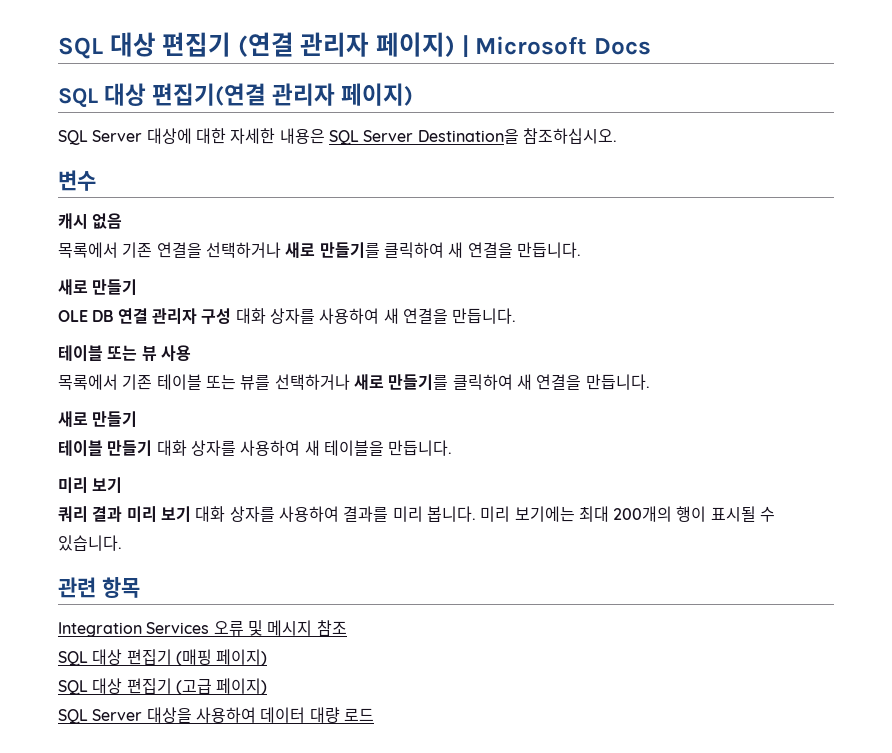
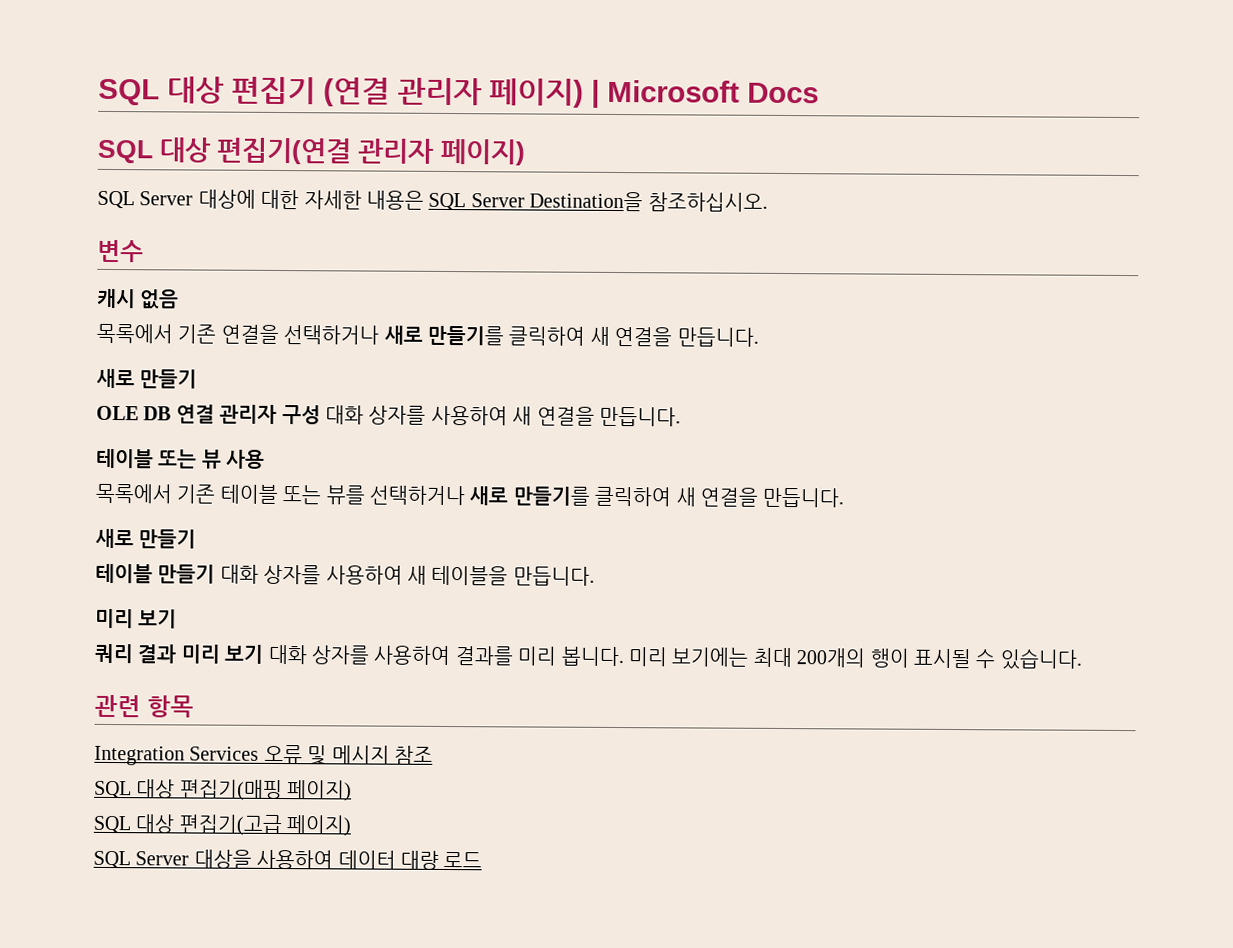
- SQL 대상 편집기 (매핑 페이지)
+ SQL 대상 편집기(매핑 페이지)
- SQL 대상 편집기 (고급 페이지)
+ SQL 대상 편집기(고급 페이지)

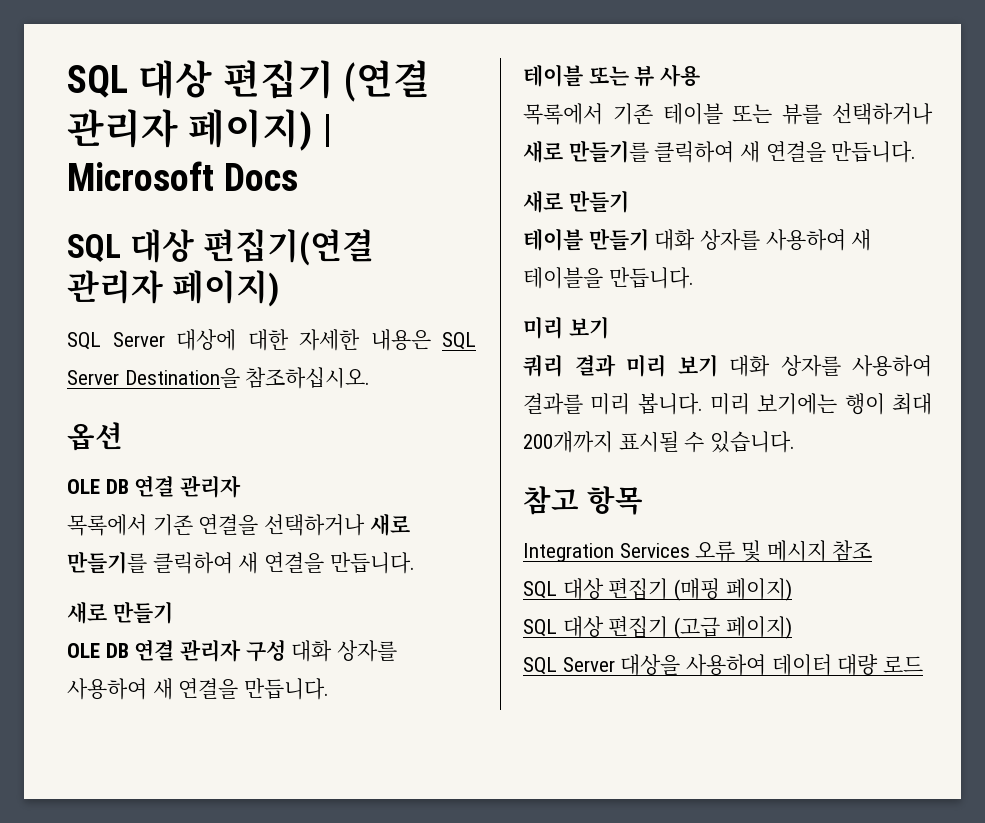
- 변수
- 캐시 없음
+ 옵션
+ OLE DB 연결 관리자
- 미리 보기에는 최대 200개의 행이 표시될 수 있습니다.
+ 미리 보기에는 행이 최대 200개까지 표시될 수 있습니다.
- 관련 항목
+ 참고 항목
- SQL 대상 편집기(매핑 페이지)
+ SQL 대상 편집기 (매핑 페이지)
- SQL 대상 편집기(고급 페이지)
+ SQL 대상 편집기 (고급 페이지)

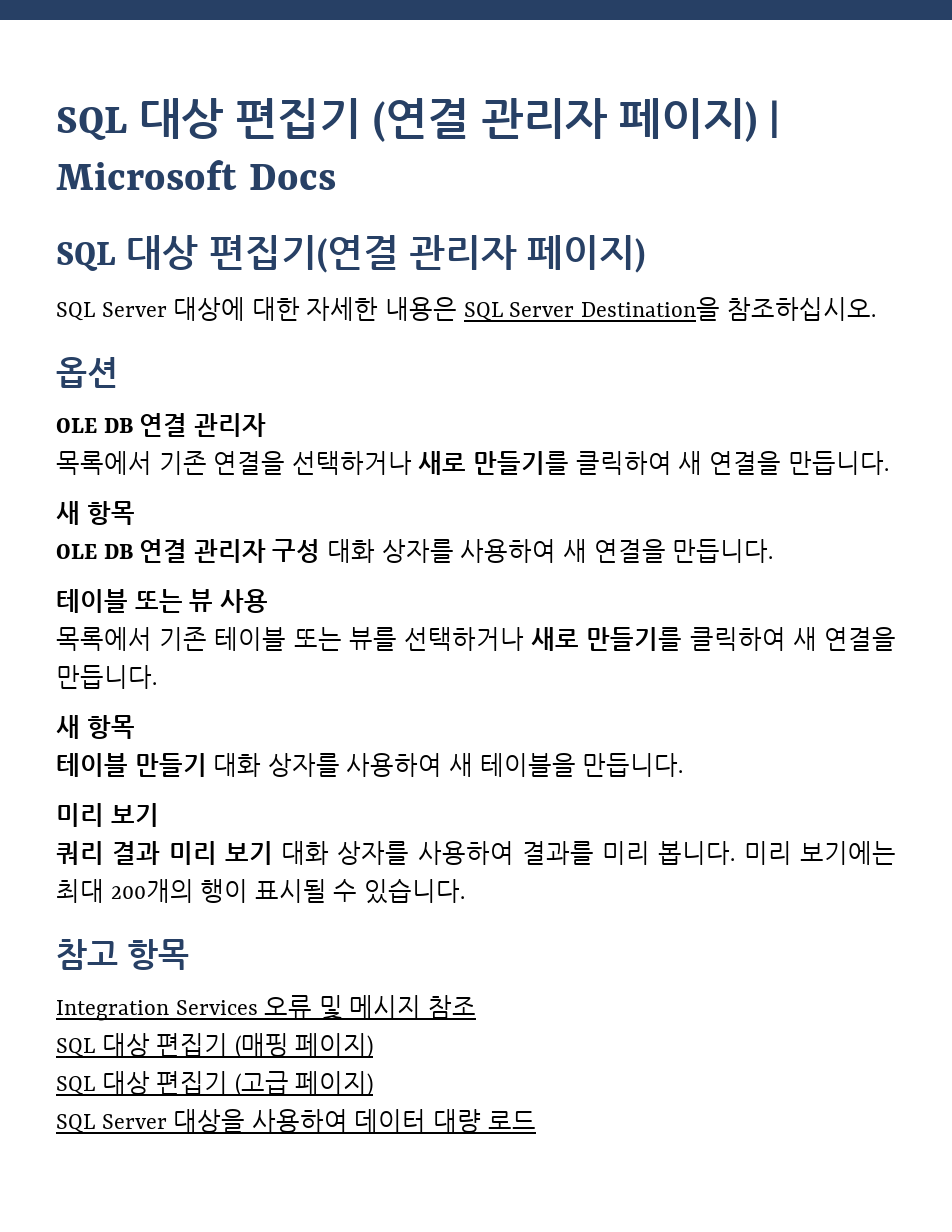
  목록에서 기존 연결을 선택하거나 새로 만들기를 클릭하여 새 연결을 만듭니다.
- 새로 만들기
+ 새 항목
  목록에서 기존 테이블 또는 뷰를 선택하거나 새로 만들기를 클릭하여 새 연결을 만듭니다.
- 새로 만들기
+ 새 항목
- 미리 보기에는 행이 최대 200개까지 표시될 수 있습니다.
+ 미리 보기에는 최대 200개의 행이 표시될 수 있습니다.

